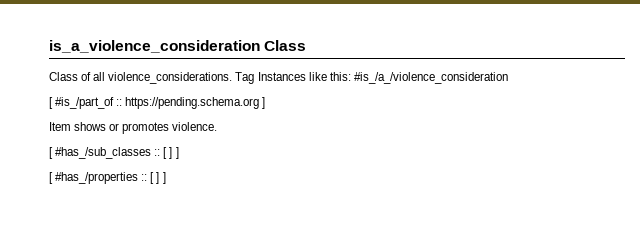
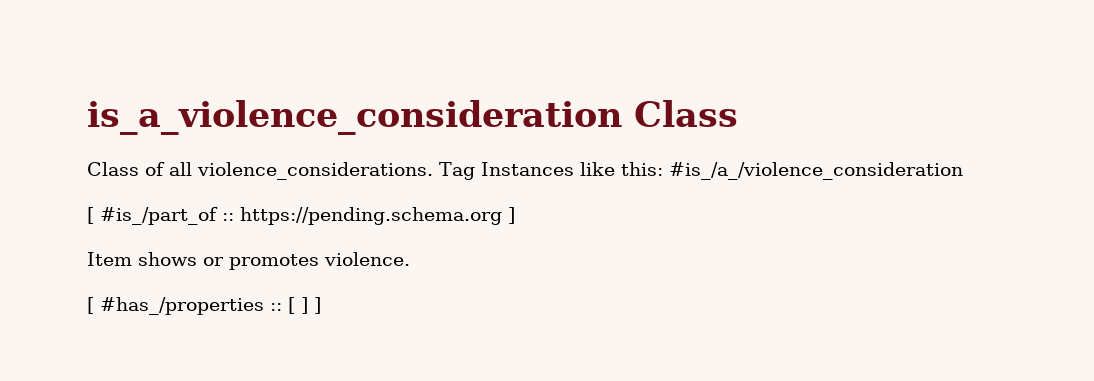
- [ #has_/sub_classes :: [ ] ]

